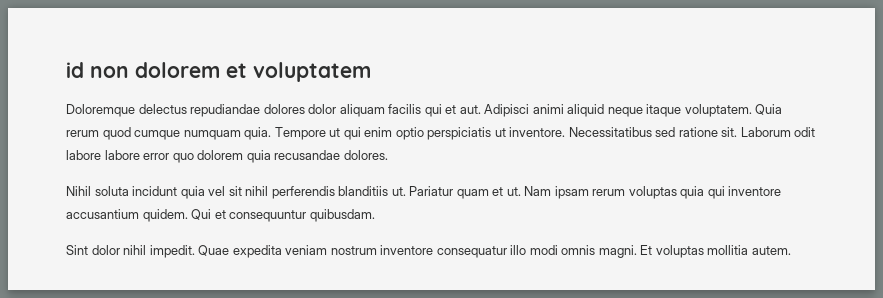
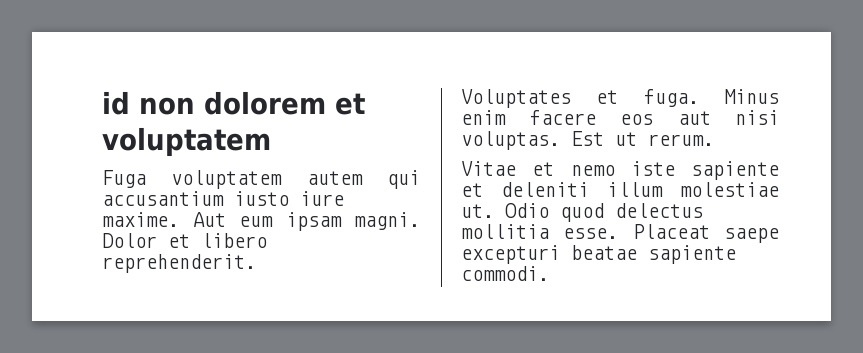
- Doloremque delectus repudiandae dolores dolor aliquam facilis qui et aut. Adipisci animi aliquid neque itaque voluptatem. Quia rerum quod cumque numquam quia. Tempore ut qui enim optio perspiciatis ut inventore. Necessitatibus sed ratione sit. Laborum odit labore labore error quo dolorem quia recusandae dolores.
- Nihil soluta incidunt quia vel sit nihil perferendis blanditiis ut. Pariatur quam et ut. Nam ipsam rerum voluptas quia qui inventore accusantium quidem. Qui et consequuntur quibusdam.
- Sint dolor nihil impedit. Quae expedita veniam nostrum inventore consequatur illo modi omnis magni. Et voluptas mollitia autem.
+ Fuga voluptatem autem qui accusantium iusto iure maxime. Aut eum ipsam magni. Dolor et libero reprehenderit.
+ Voluptates et fuga. Minus enim facere eos aut nisi voluptas. Est ut rerum.
+ Vitae et nemo iste sapiente et deleniti illum molestiae ut. Odio quod delectus mollitia esse. Placeat saepe excepturi beatae sapiente commodi.

